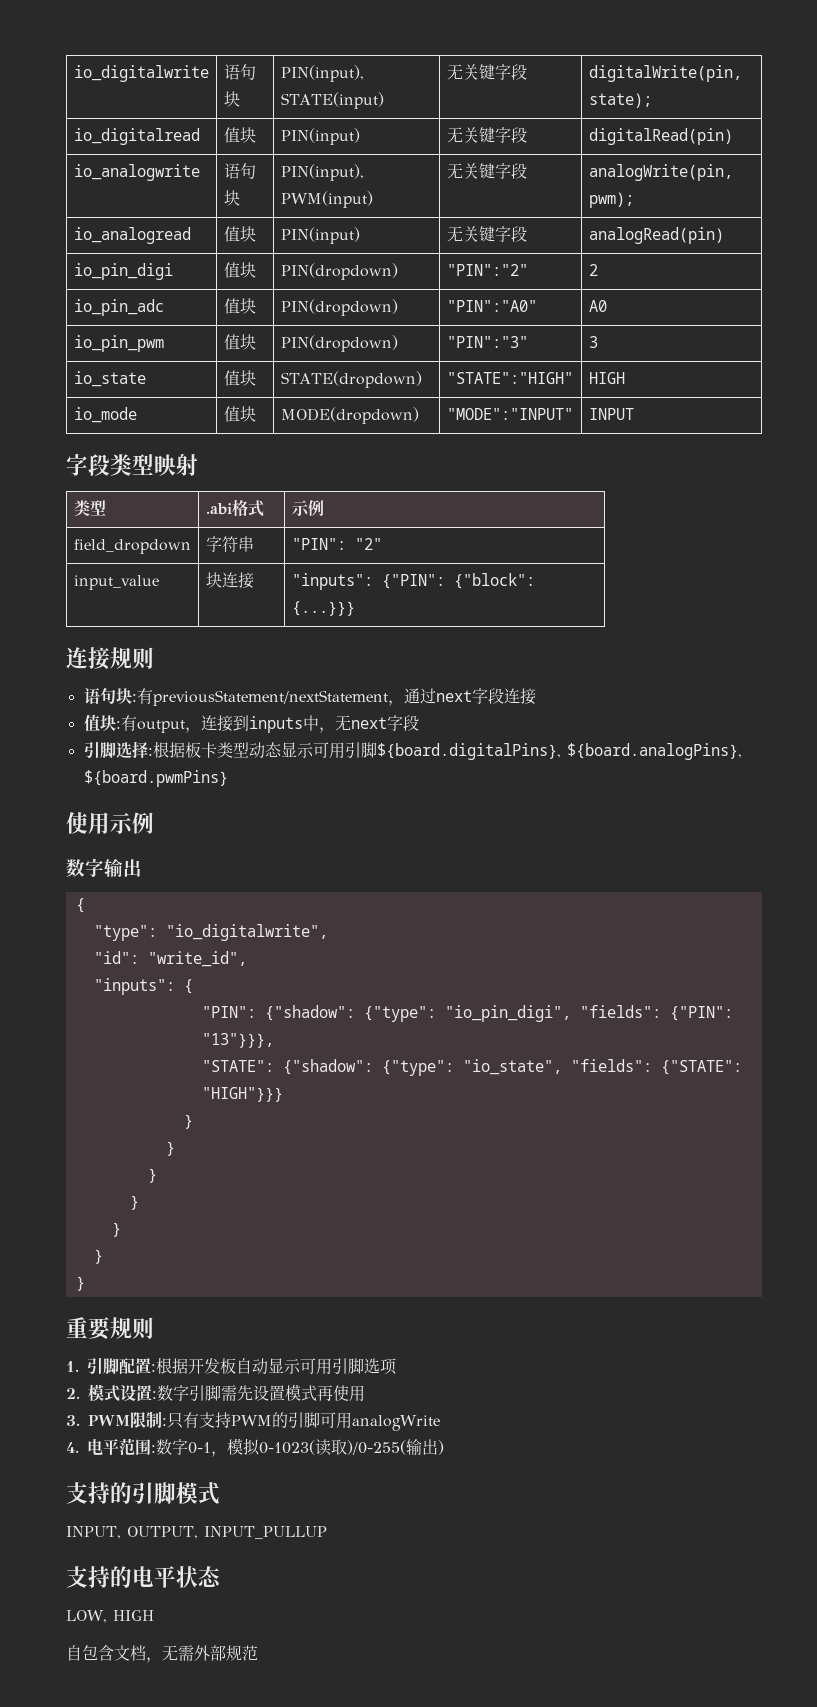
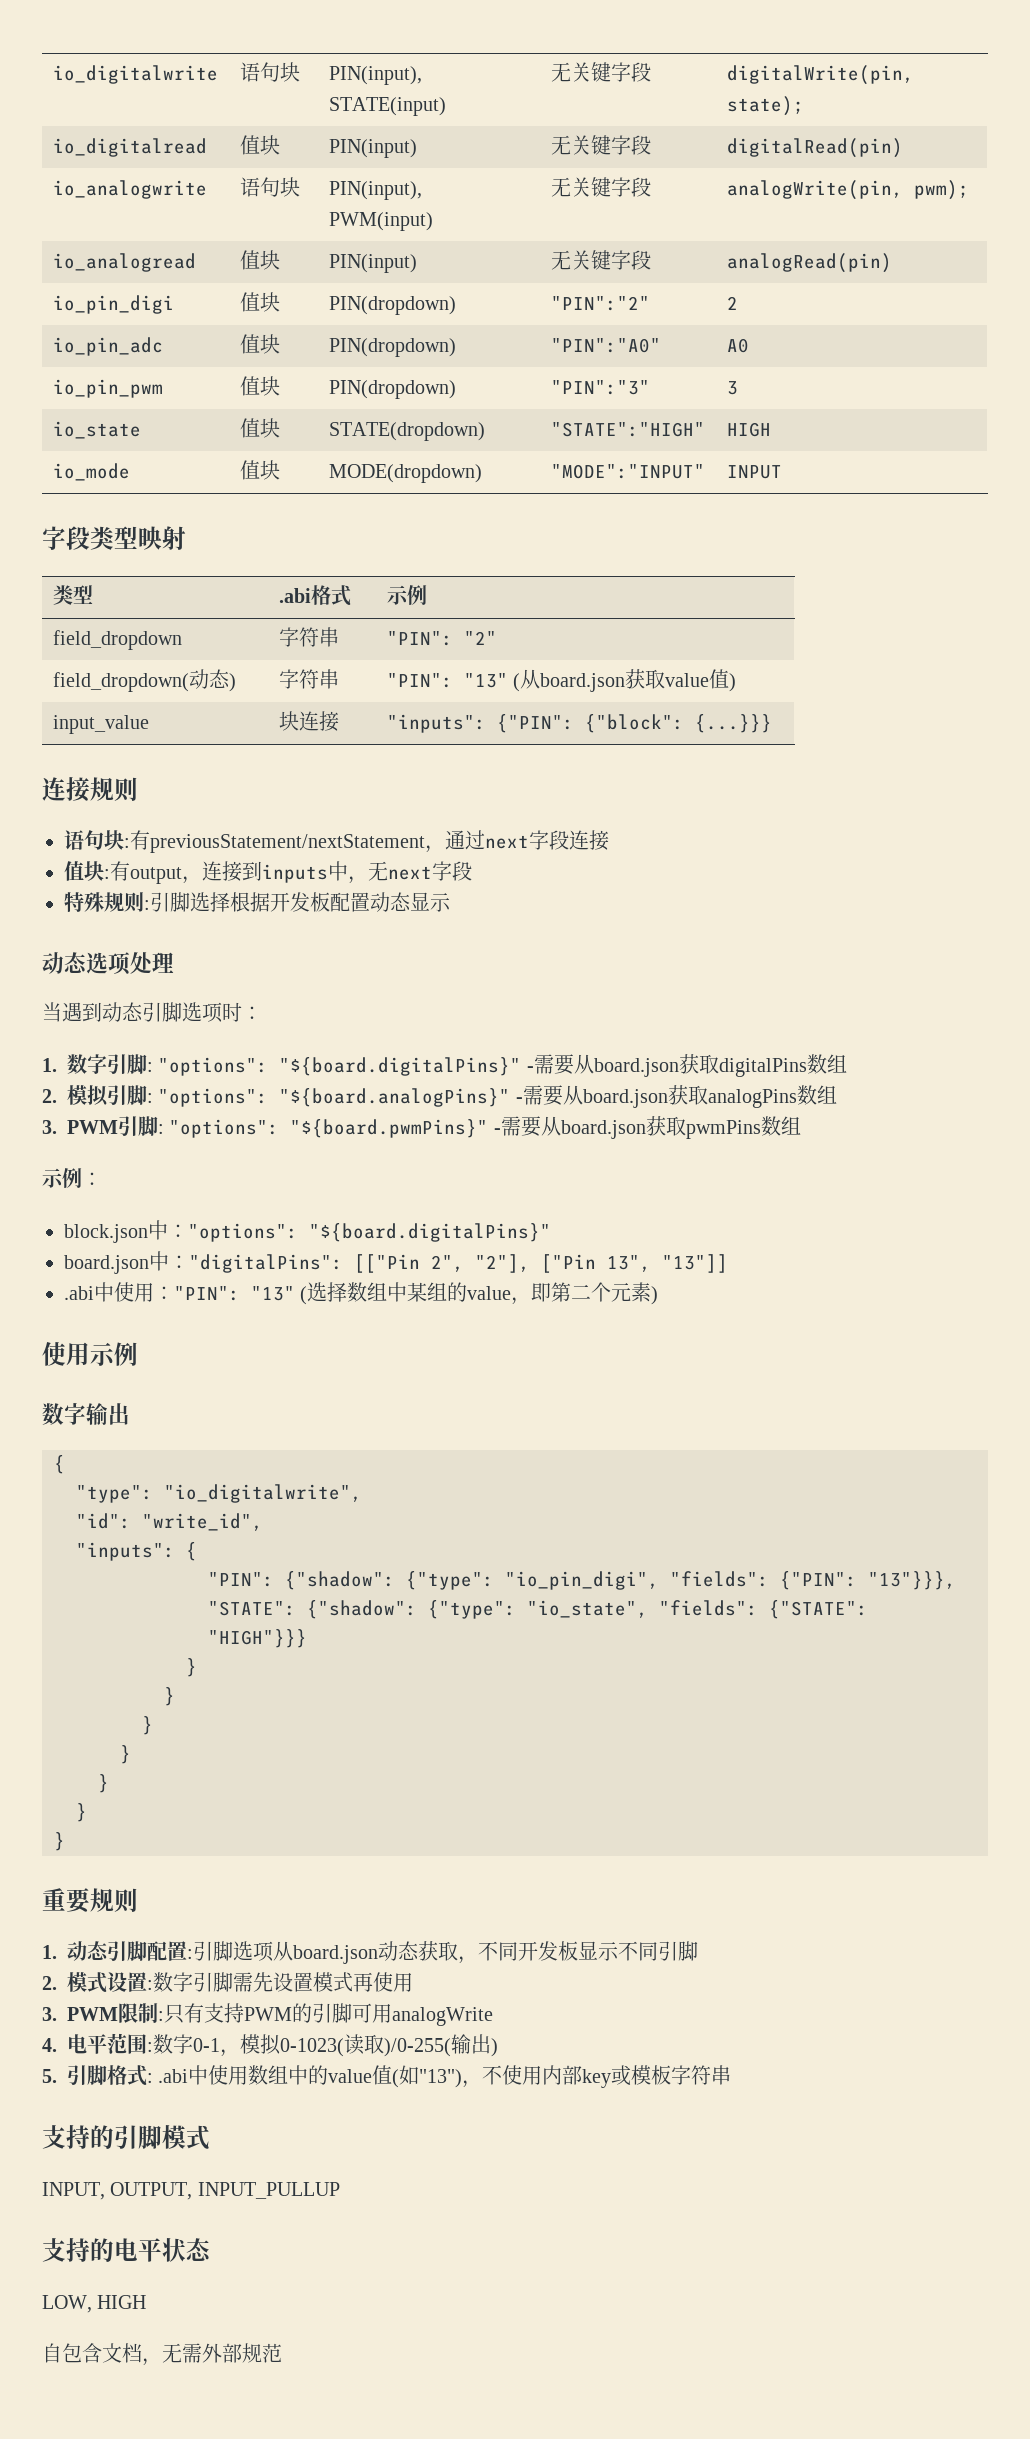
+ field_dropdown(动态) | 字符串 | "PIN": "13" (从board.json获取value值)
- 引脚选择:根据板卡类型动态显示可用引脚${board.digitalPins}, ${board.analogPins}, ${board.pwmPins}
+ 特殊规则:引脚选择根据开发板配置动态显示
+ 动态选项处理
+ 当遇到动态引脚选项时：
+ 1.数字引脚: "options": "${board.digitalPins}" -需要从board.json获取digitalPins数组
+ 2.模拟引脚: "options": "${board.analogPins}" -需要从board.json获取analogPins数组
+ 3. PWM引脚: "options": "${board.pwmPins}" -需要从board.json获取pwmPins数组
+ 示例：
+ block.json中："options": "${board.digitalPins}"
+ board.json中："digitalPins": [["Pin 2", "2"], ["Pin 13", "13"]]
+ .abi中使用："PIN": "13" (选择数组中某组的value，即第二个元素)
- 1.引脚配置:根据开发板自动显示可用引脚选项
+ 1.动态引脚配置:引脚选项从board.json动态获取，不同开发板显示不同引脚
+ 5.引脚格式: .abi中使用数组中的value值(如"13")，不使用内部key或模板字符串

